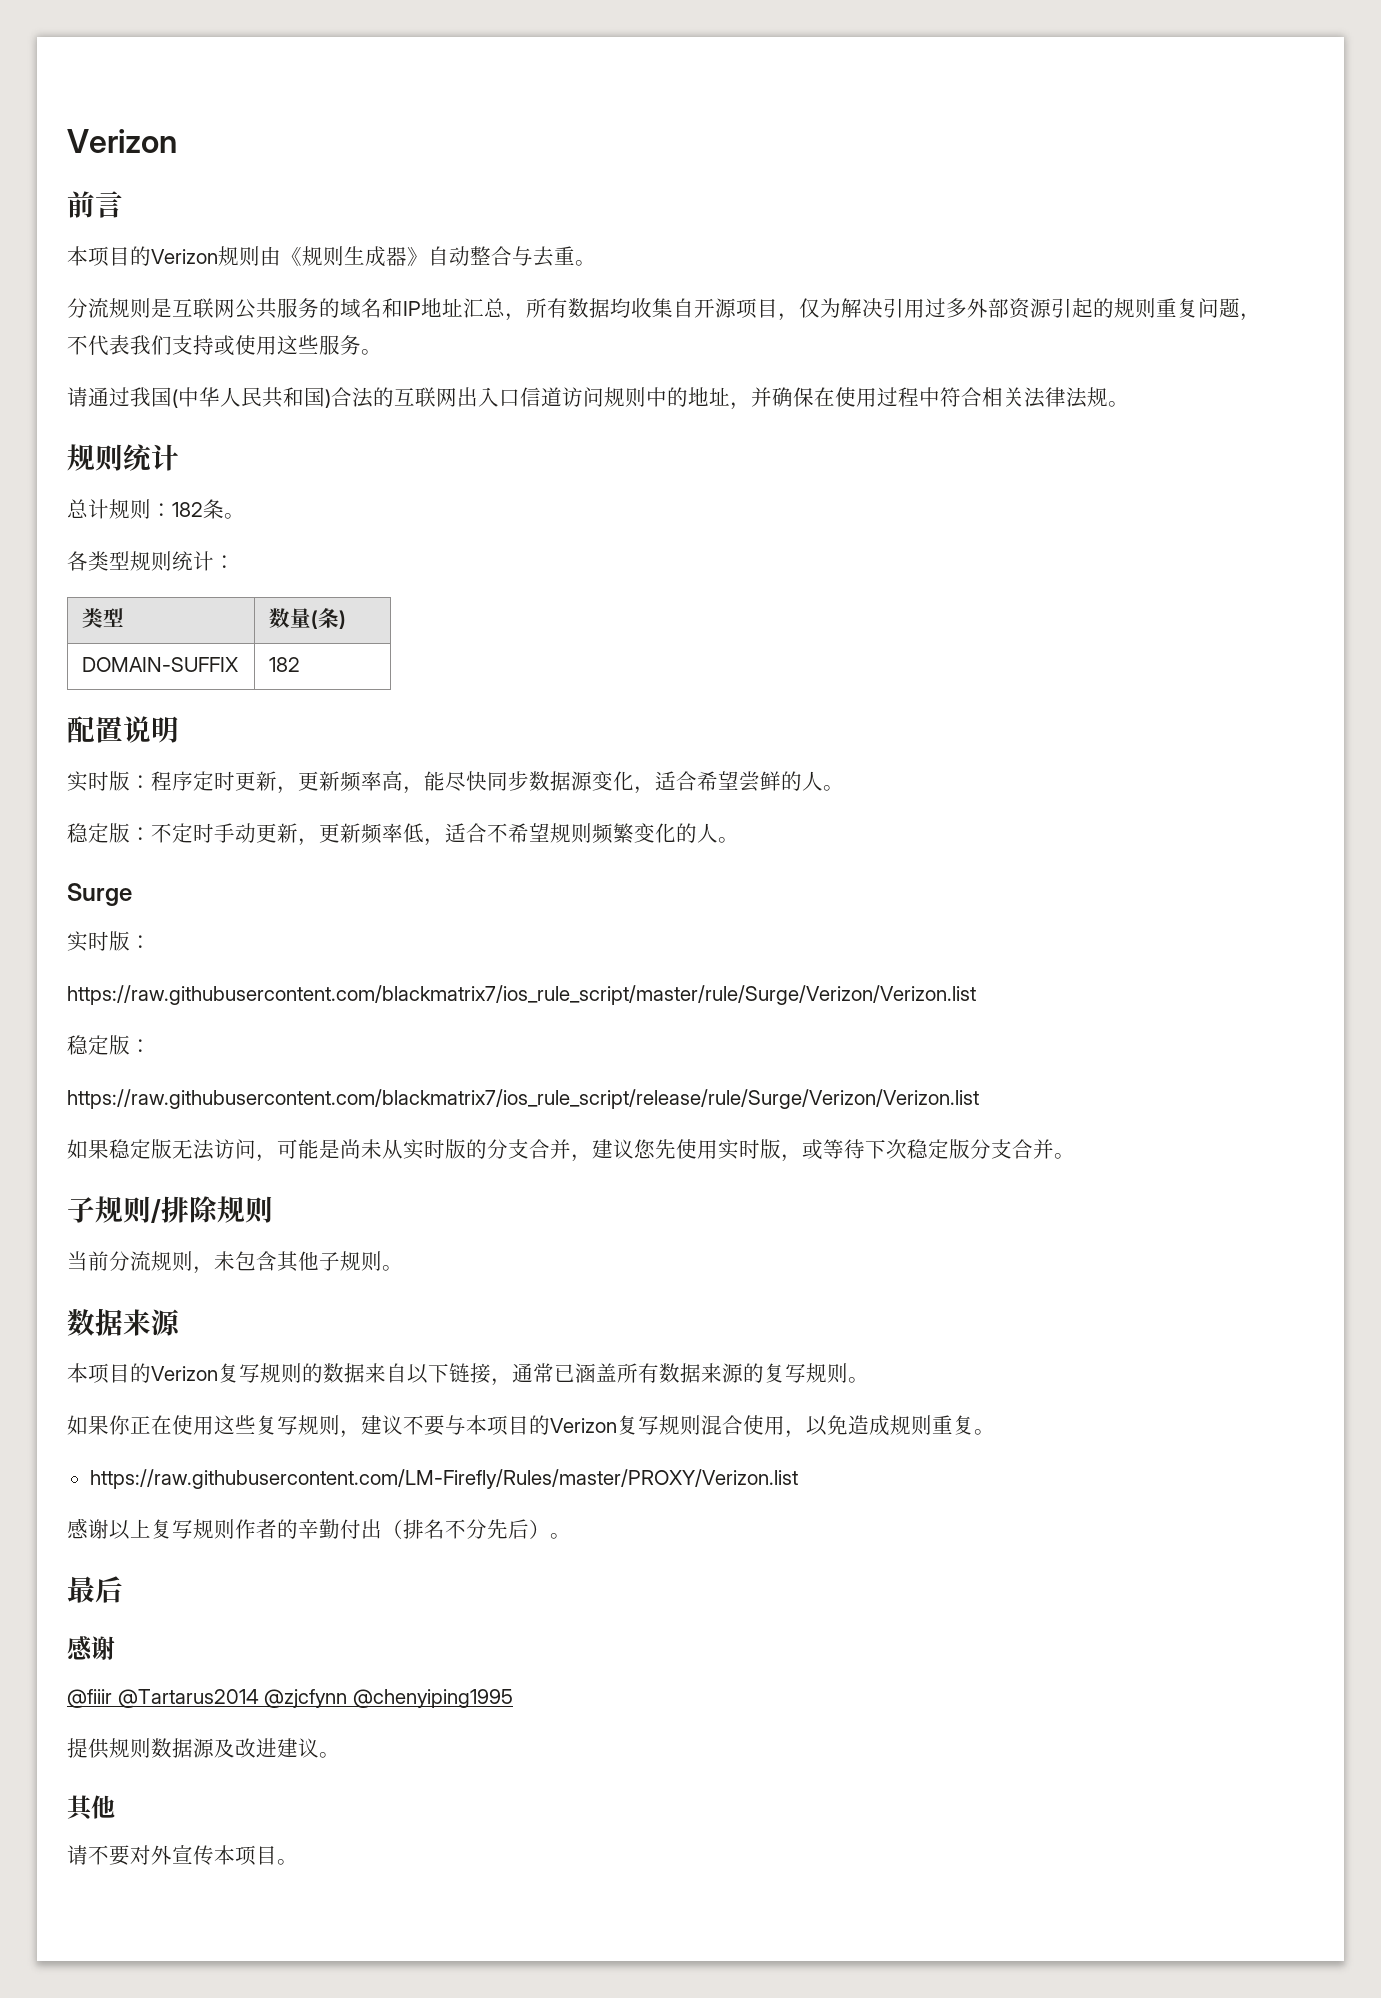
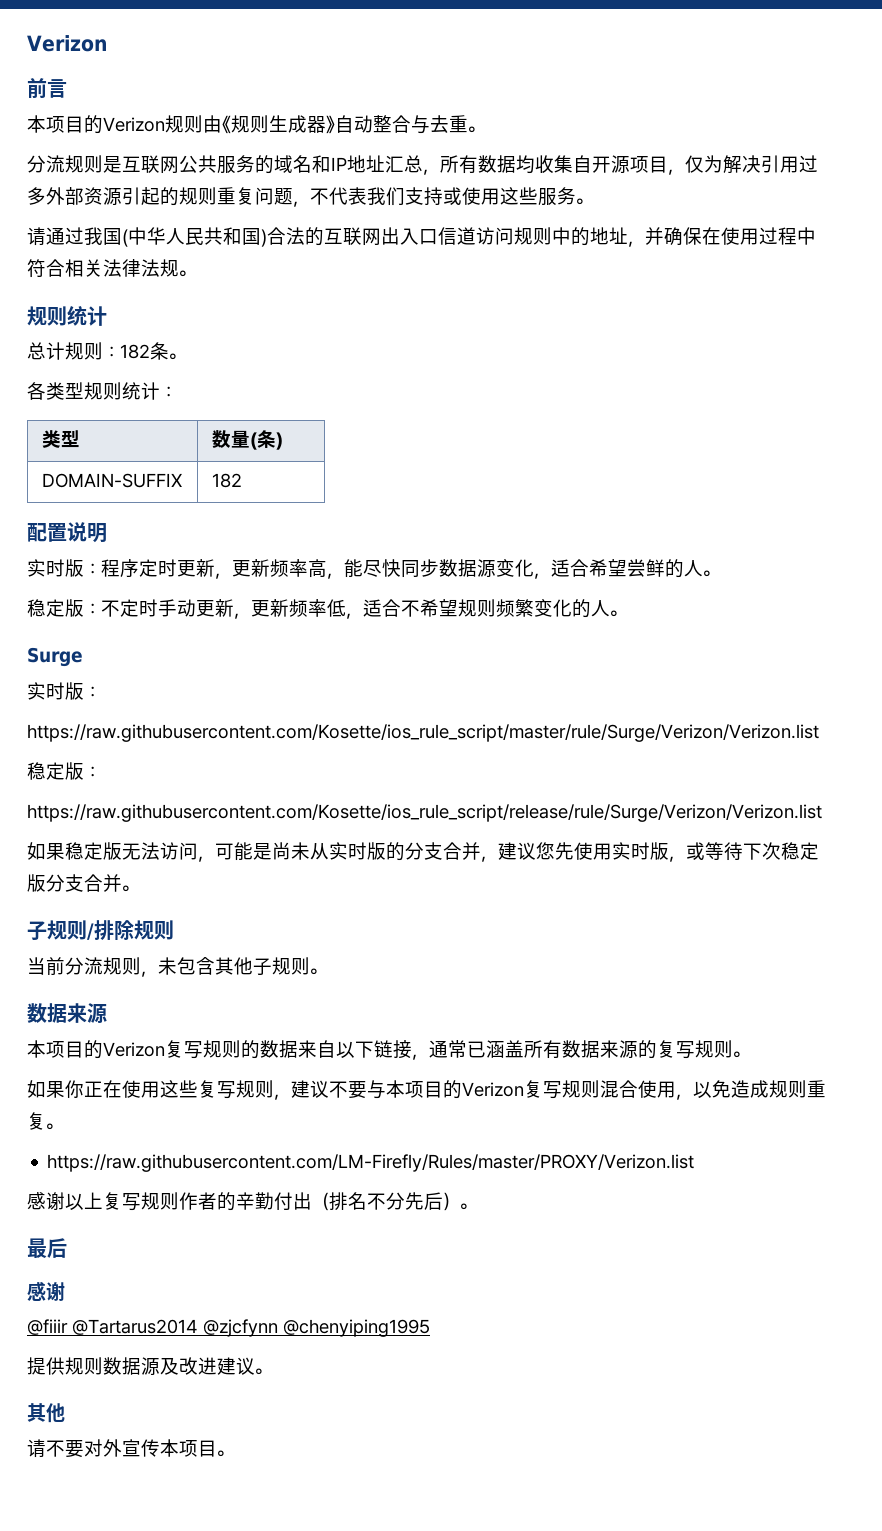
- https://raw.githubusercontent.com/blackmatrix7/ios_rule_script/master/rule/Surge/Verizon/Verizon.list
+ https://raw.githubusercontent.com/Kosette/ios_rule_script/master/rule/Surge/Verizon/Verizon.list
- https://raw.githubusercontent.com/blackmatrix7/ios_rule_script/release/rule/Surge/Verizon/Verizon.list
+ https://raw.githubusercontent.com/Kosette/ios_rule_script/release/rule/Surge/Verizon/Verizon.list

